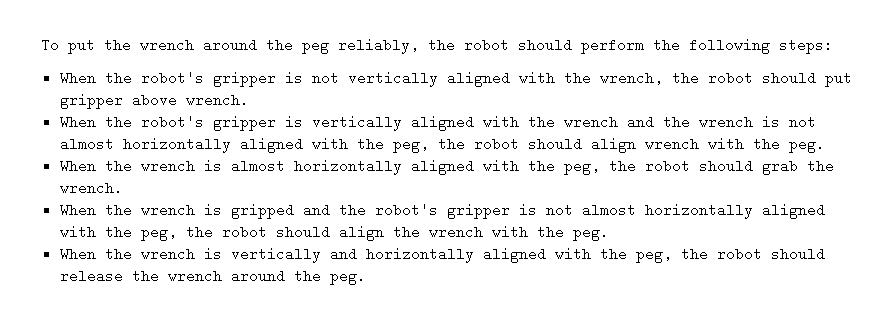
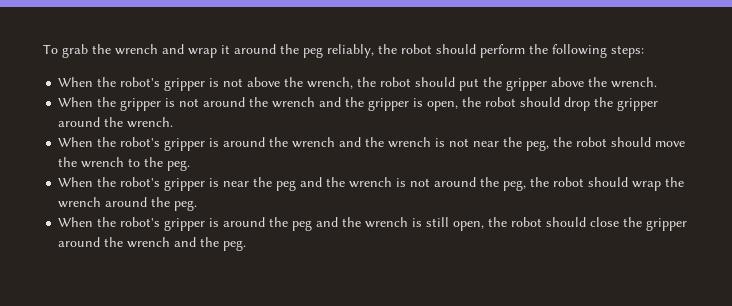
- To put the wrench around the peg reliably, the robot should perform the following steps:
+ To grab the wrench and wrap it around the peg reliably, the robot should perform the following steps:
- When the robot's gripper is not vertically aligned with the wrench, the robot should put gripper above wrench.
+ When the robot's gripper is not above the wrench, the robot should put the gripper above the wrench.
+ When the gripper is not around the wrench and the gripper is open, the robot should drop the gripper around the wrench.
- When the robot's gripper is vertically aligned with the wrench and the wrench is not almost horizontally aligned with the peg, the robot should align wrench with the peg.
- When the wrench is almost horizontally aligned with the peg, the robot should grab the wrench.
- When the wrench is gripped and the robot's gripper is not almost horizontally aligned with the peg, the robot should align the wrench with the peg.
- When the wrench is vertically and horizontally aligned with the peg, the robot should release the wrench around the peg.
+ When the robot's gripper is around the wrench and the wrench is not near the peg, the robot should move the wrench to the peg.
+ When the robot's gripper is near the peg and the wrench is not around the peg, the robot should wrap the wrench around the peg.
+ When the robot's gripper is around the peg and the wrench is still open, the robot should close the gripper around the wrench and the peg.

